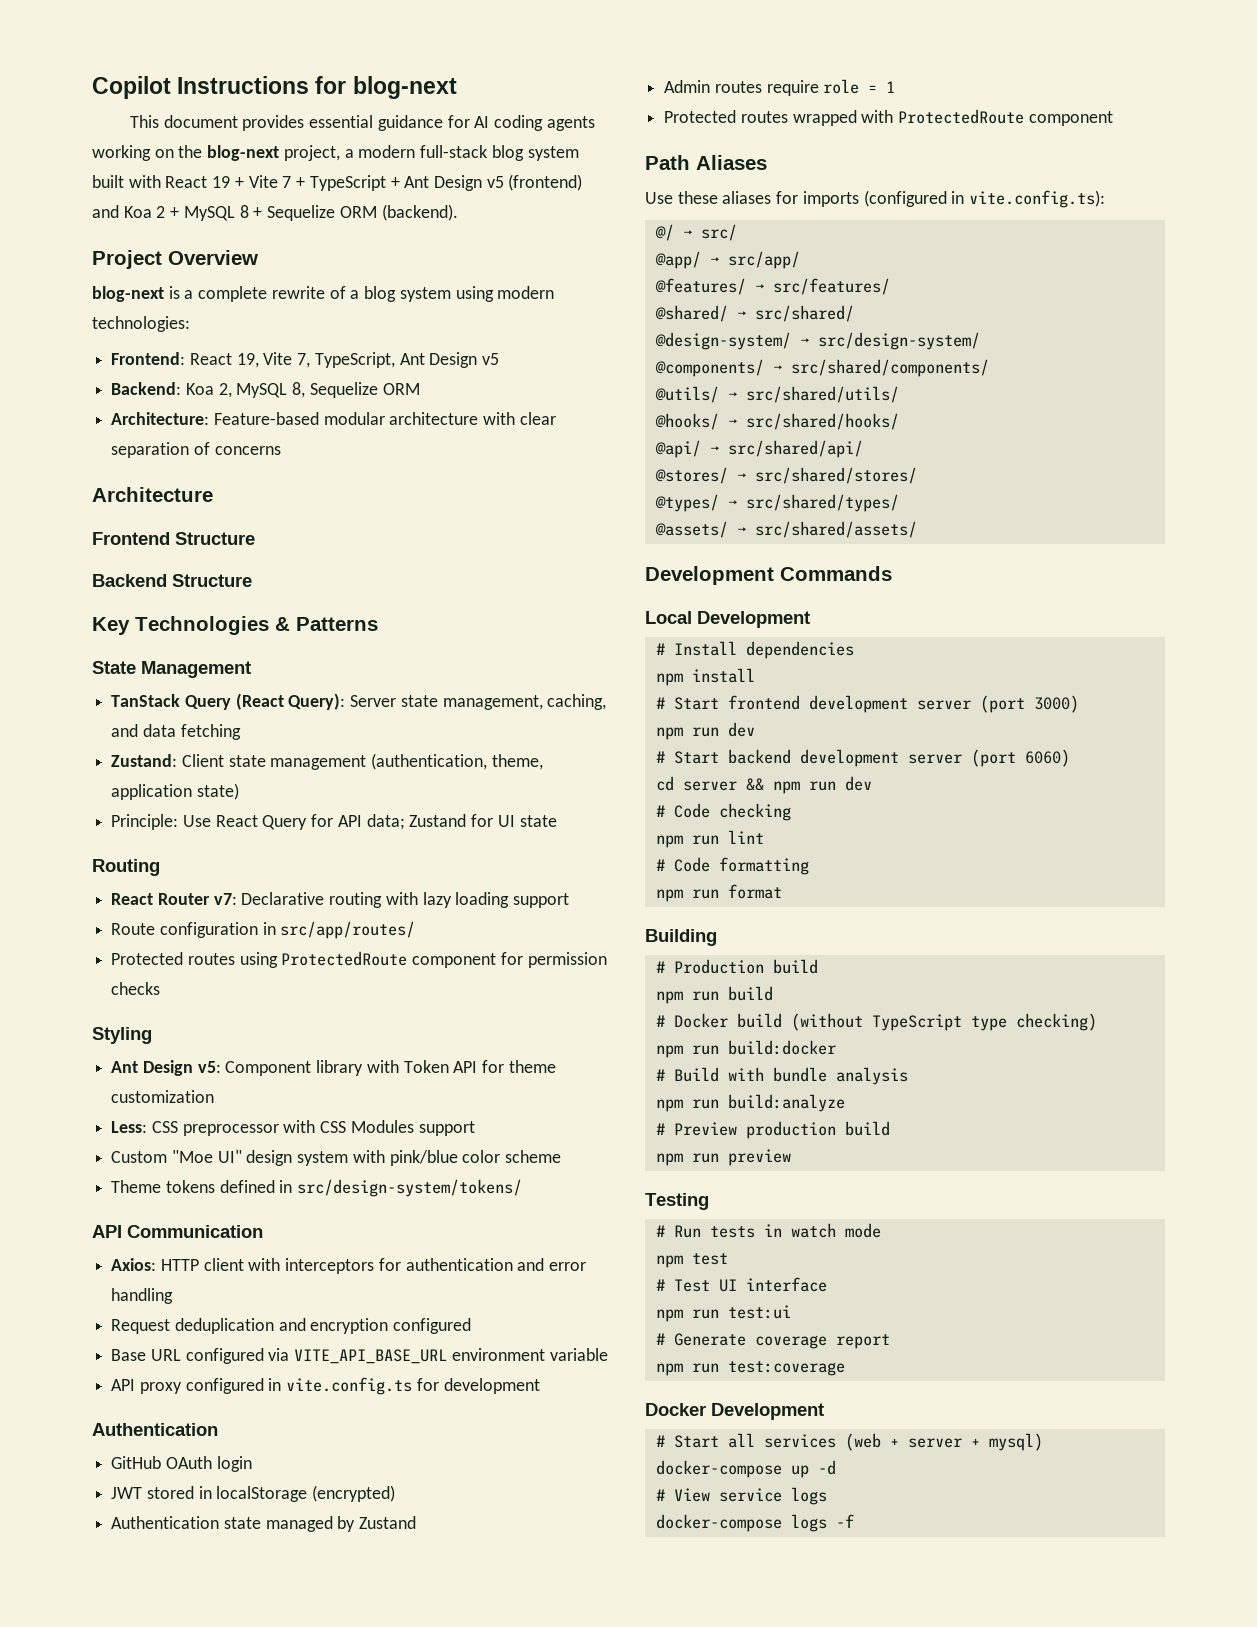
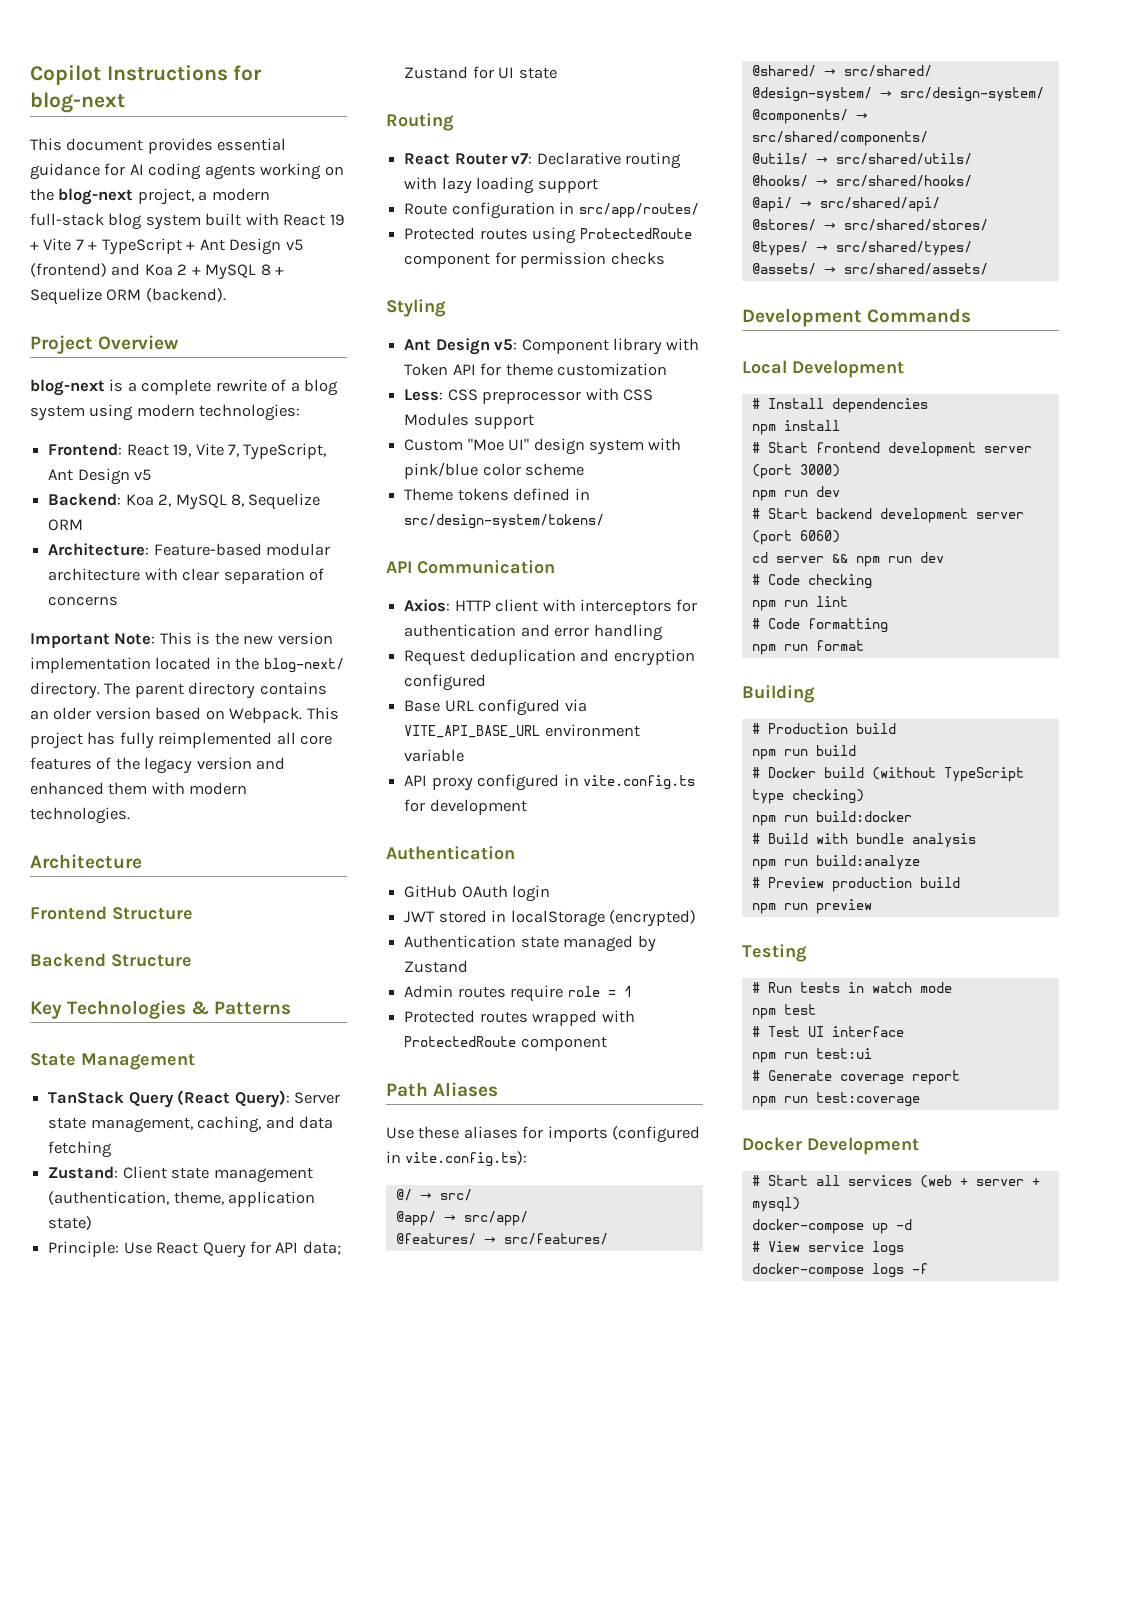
+ Important Note: This is the new version implementation located in the blog-next/ directory. The parent directory contains an older version based on Webpack. This project has fully reimplemented all core features of the legacy version and enhanced them with modern technologies.

